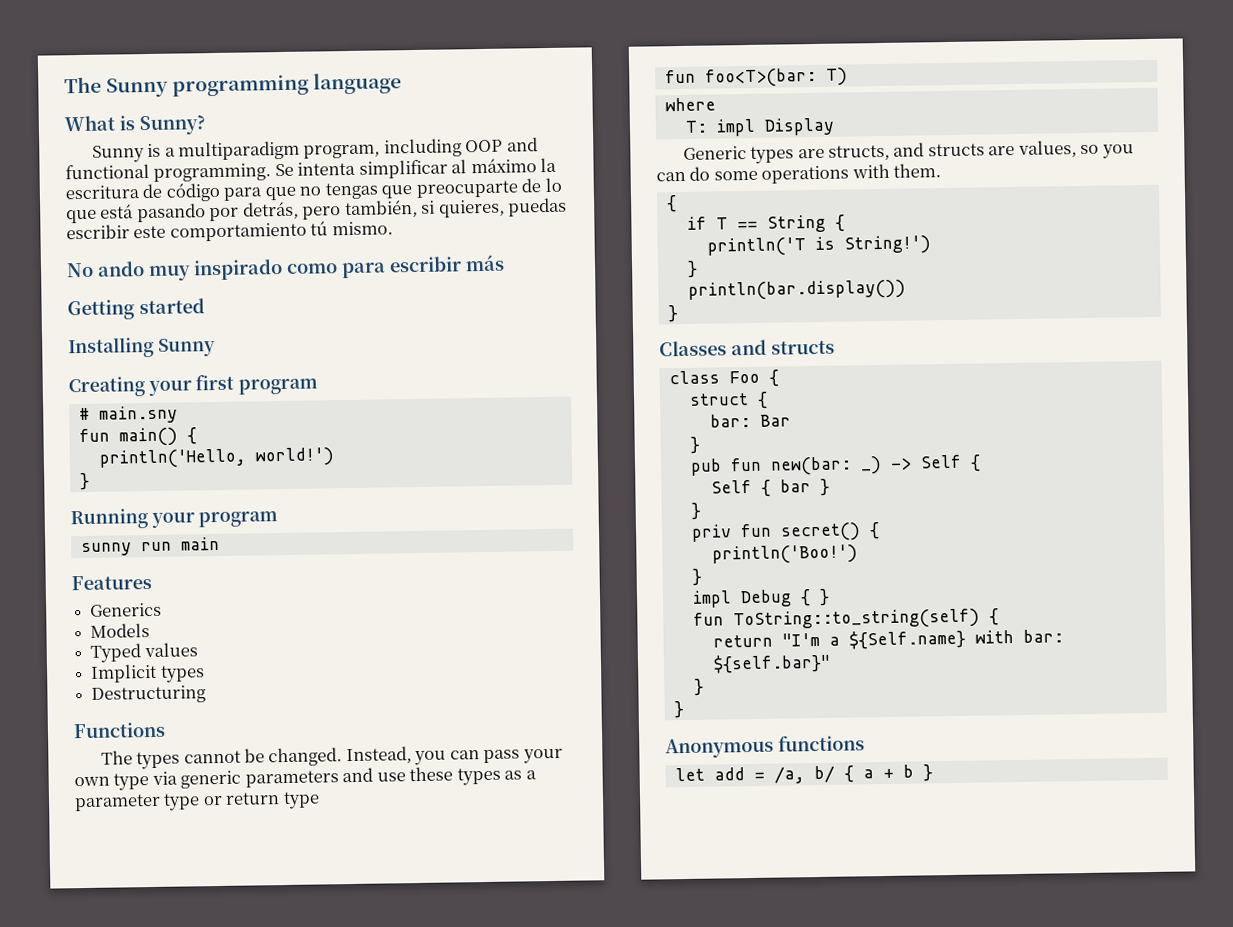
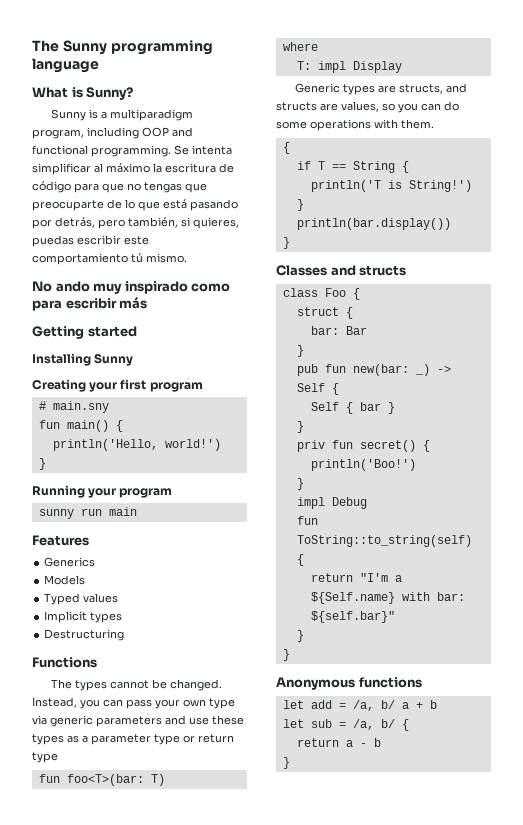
- impl Debug { }
+ impl Debug
- let add = /a, b/ { a + b }
+ let add = /a, b/ a + b
+ let sub = /a, b/ {
+ return a - b
+ }

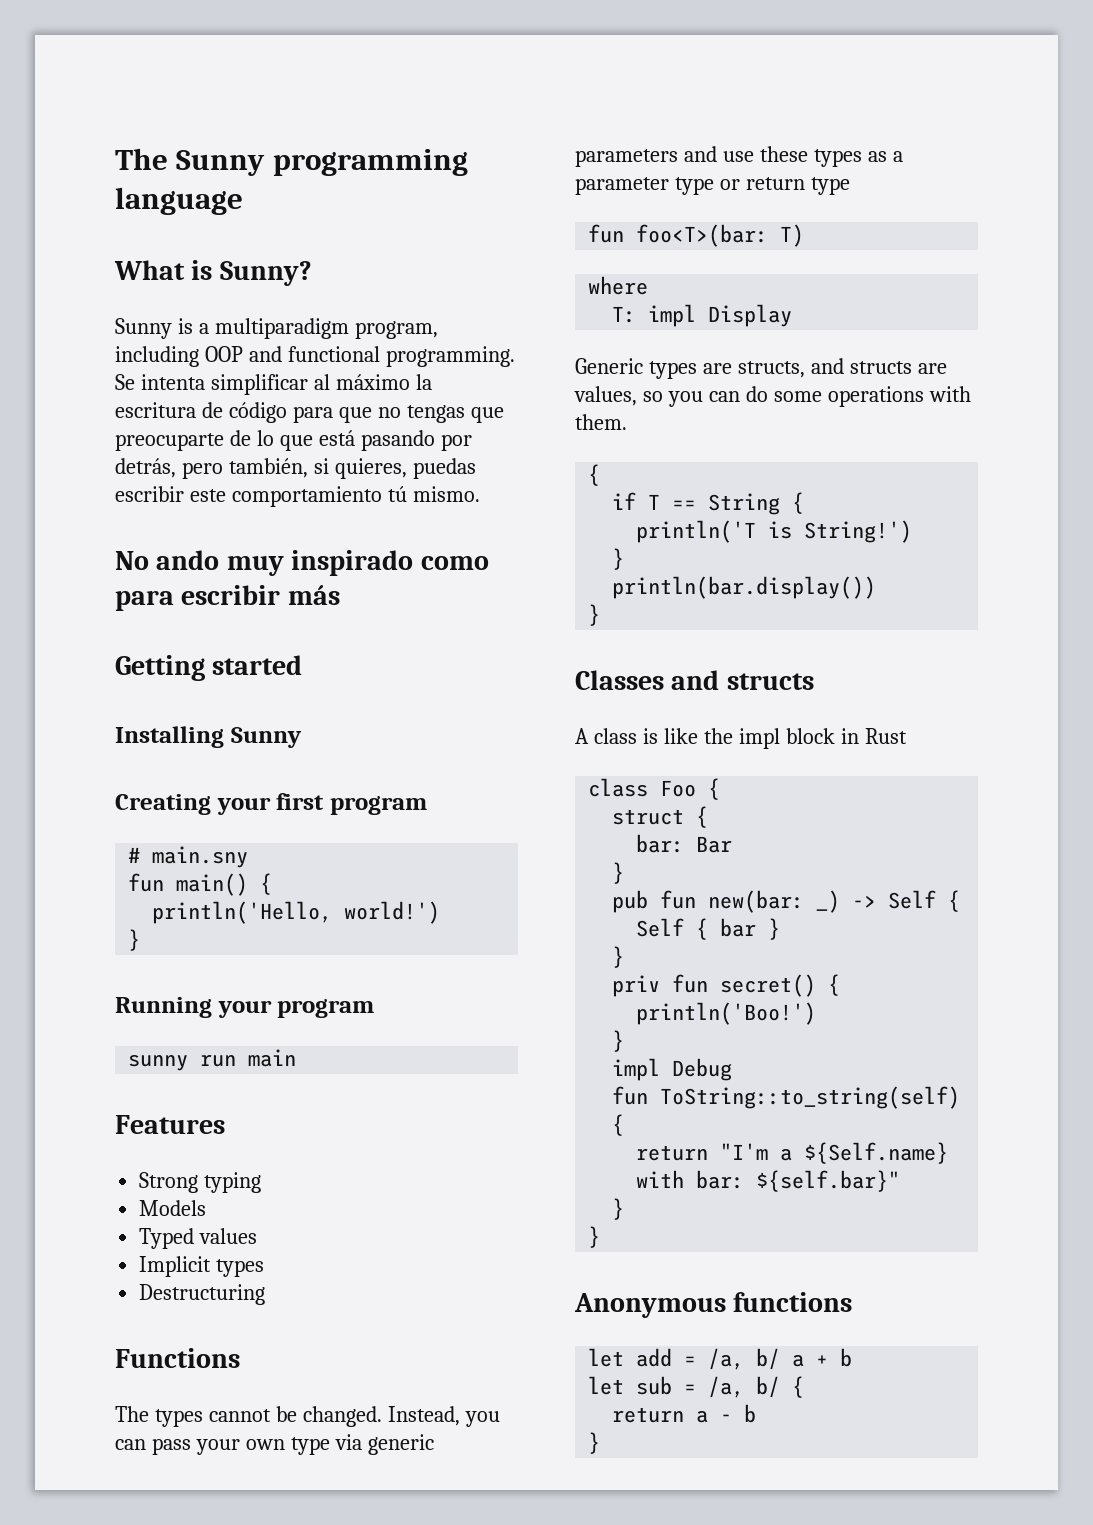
- Generics
+ Strong typing
+ A class is like the impl block in Rust

